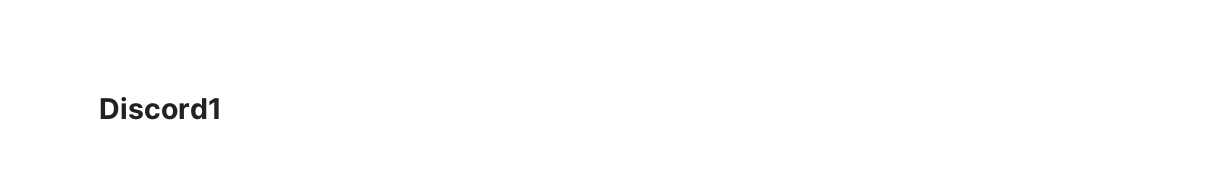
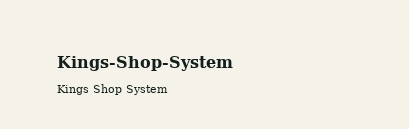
- Discord1
+ Kings-Shop-System
+ Kings Shop System

